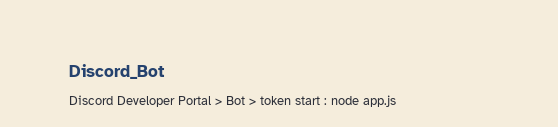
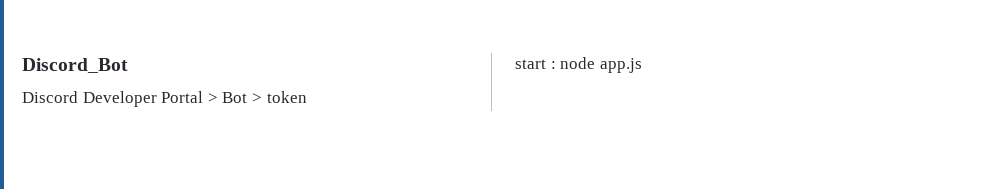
- Discord Developer Portal > Bot > token start : node app.js
+ Discord Developer Portal > Bot > token
+ start : node app.js

